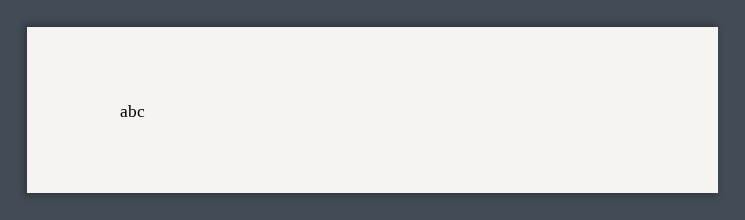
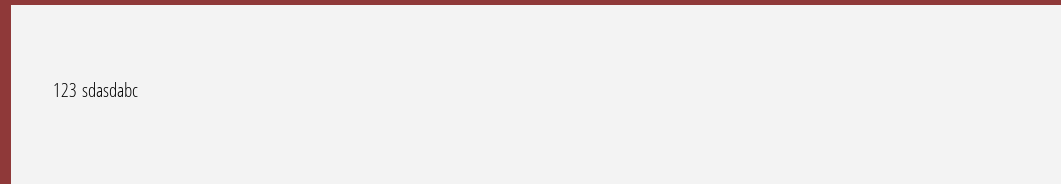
- abc
+ 123 sdasdabc

